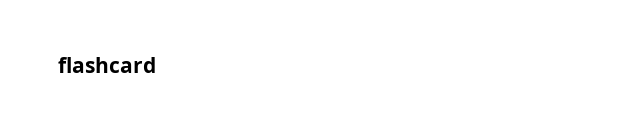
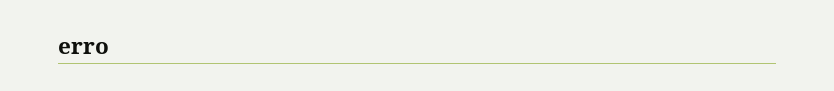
- flashcard
+ erro

